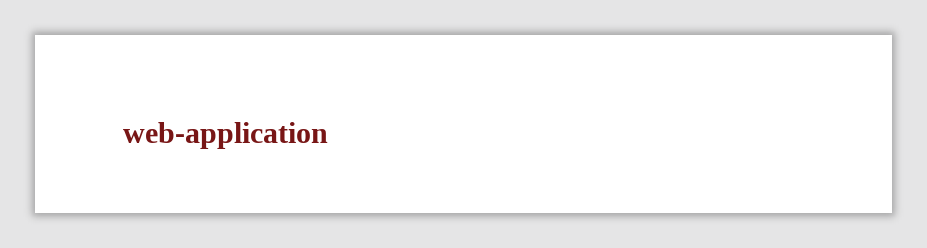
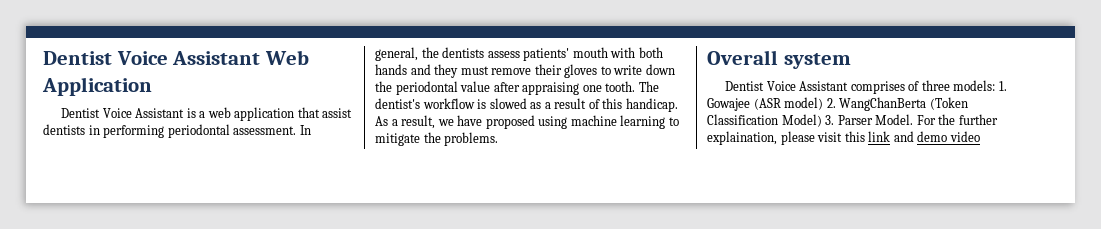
- web-application
+ Dentist Voice Assistant Web Application
+ Dentist Voice Assistant is a web application that assist dentists in performing periodontal assessment. In general, the dentists assess patients' mouth with both hands and they must remove their gloves to write down the periodontal value after appraising one tooth. The dentist's workflow is slowed as a result of this handicap. As a result, we have proposed using machine learning to mitigate the problems.
+ Overall system
+ Dentist Voice Assistant comprises of three models: 1. Gowajee (ASR model) 2. WangChanBerta (Token Classification Model) 3. Parser Model. For the further explaination, please visit this link and demo video

